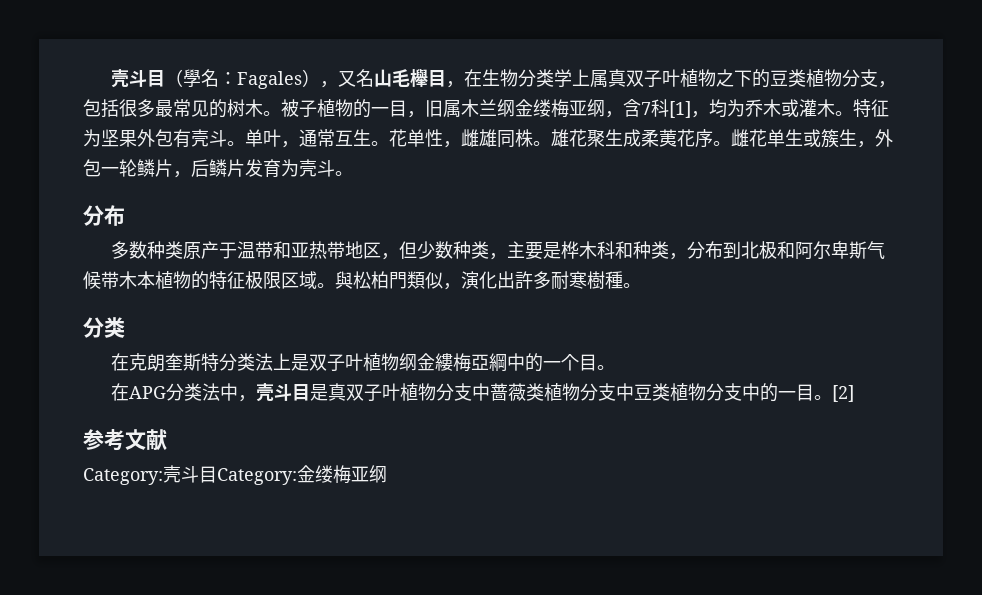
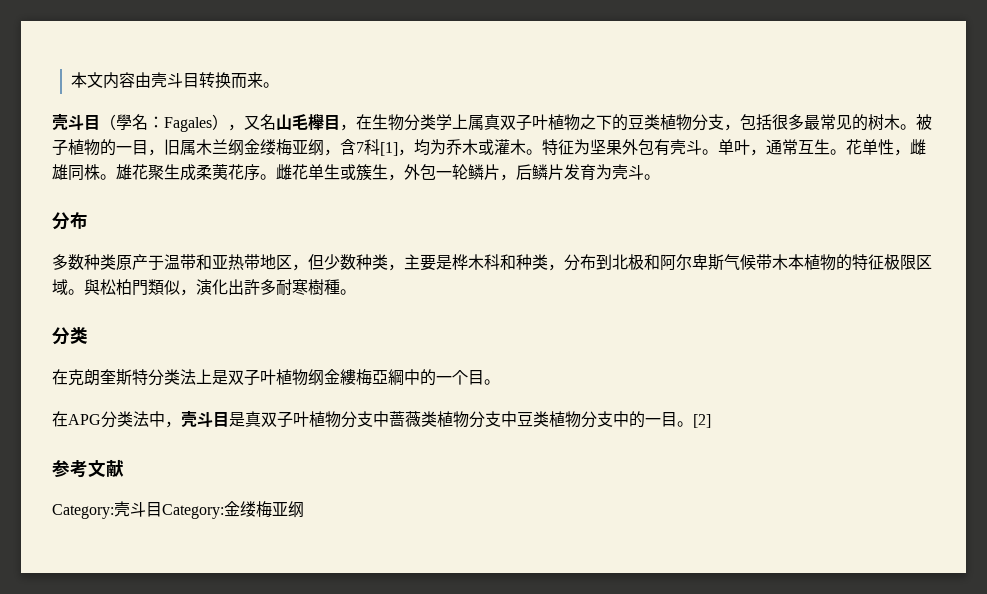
+ 本文内容由壳斗目转换而来。

